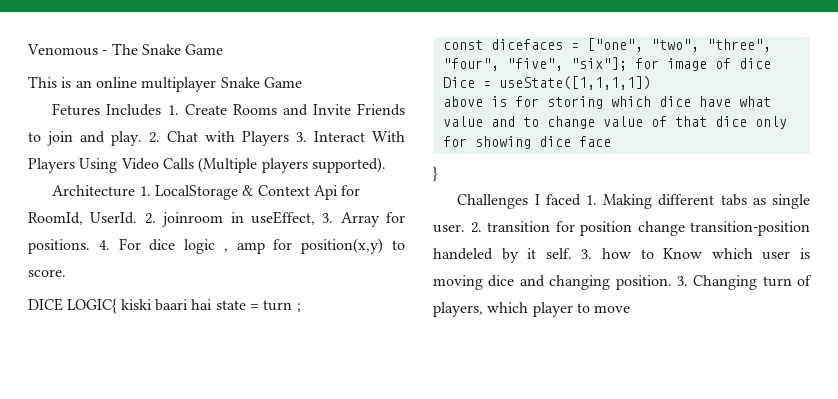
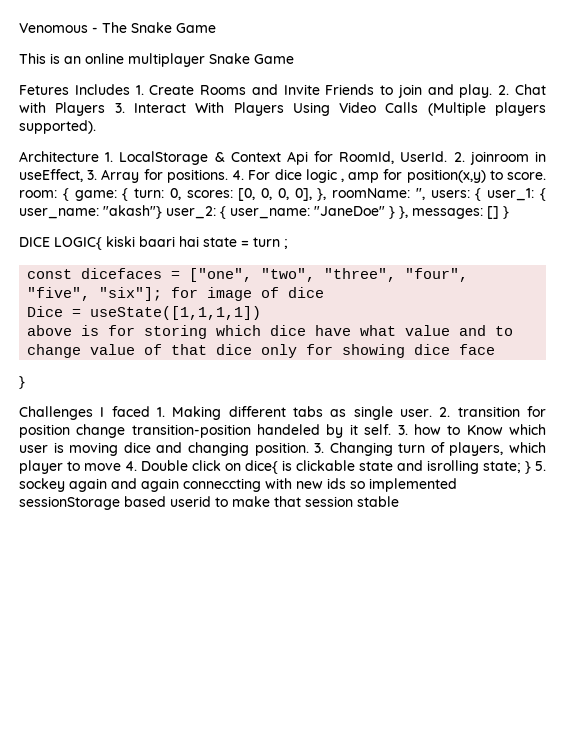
- 4. For dice logic , amp for position(x,y) to score.
+ 4. For dice logic , amp for position(x,y) to score. room: { game: { turn: 0, scores: [0, 0, 0, 0], }, roomName: '', users: { user_1: { user_name: "akash"} user_2: { user_name: "JaneDoe" } }, messages: [] }
- 3. Changing turn of players, which player to move
+ 3. Changing turn of players, which player to move 4. Double click on dice{ is clickable state and isrolling state; } 5. sockey again and again conneccting with new ids so implemented sessionStorage based userid to make that session stable

